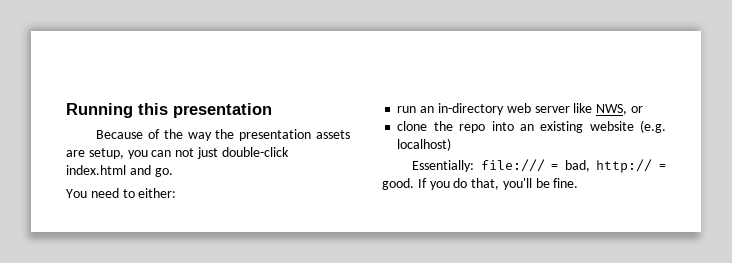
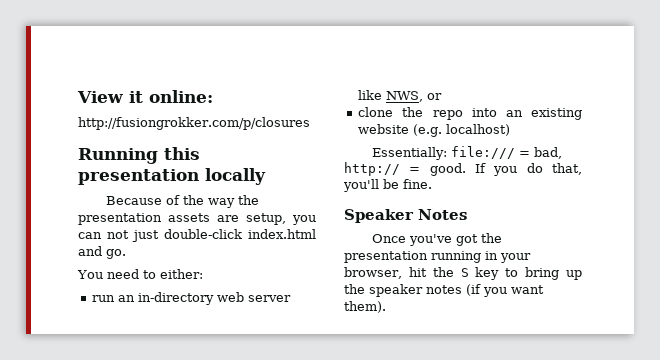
+ View it online:
+ http://fusiongrokker.com/p/closures
- Running this presentation
+ Running this presentation locally
+ Speaker Notes
+ Once you've got the presentation running in your browser, hit the S key to bring up the speaker notes (if you want them).

